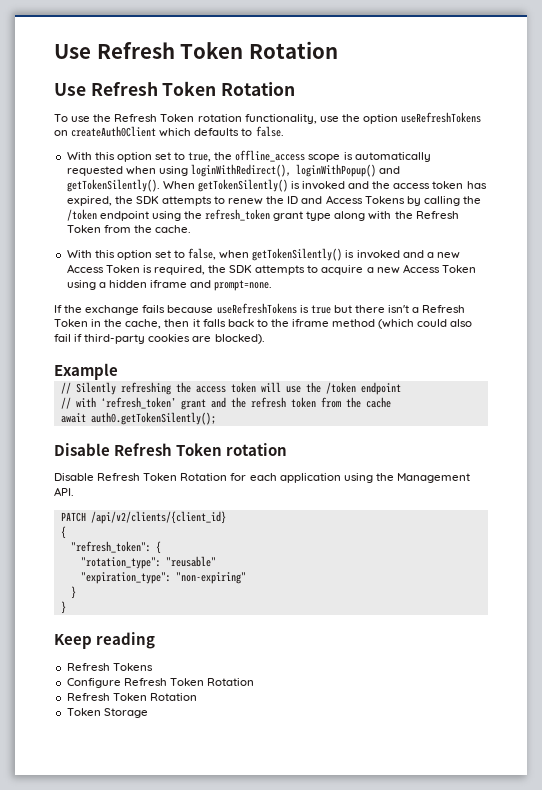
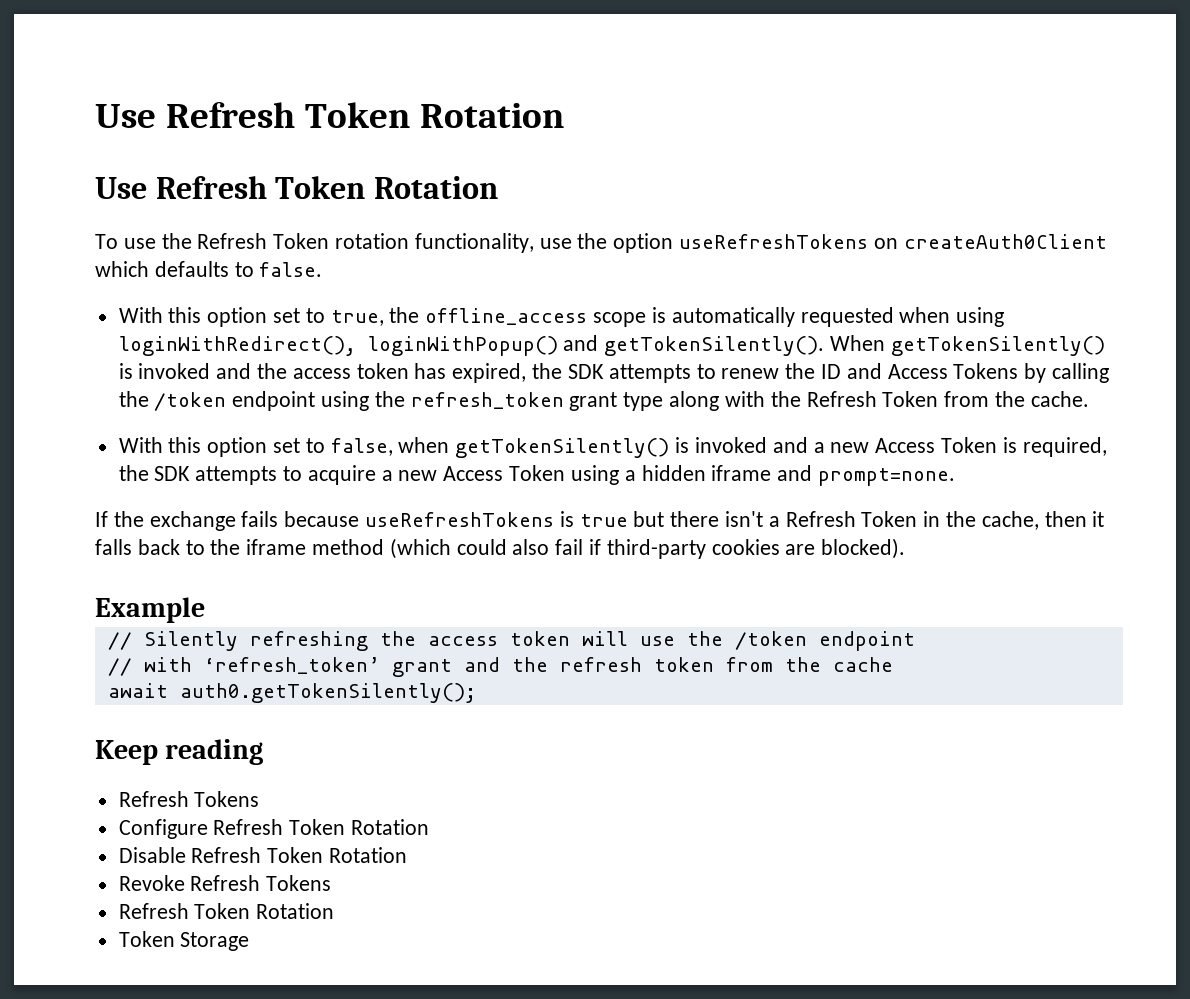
- Disable Refresh Token rotation
- Disable Refresh Token Rotation for each application using the Management API.
- PATCH /api/v2/clients/{client_id}
- {
- "refresh_token": {
- "rotation_type": "reusable"
- "expiration_type": "non-expiring"
- }
- }
+ Disable Refresh Token Rotation
+ Revoke Refresh Tokens

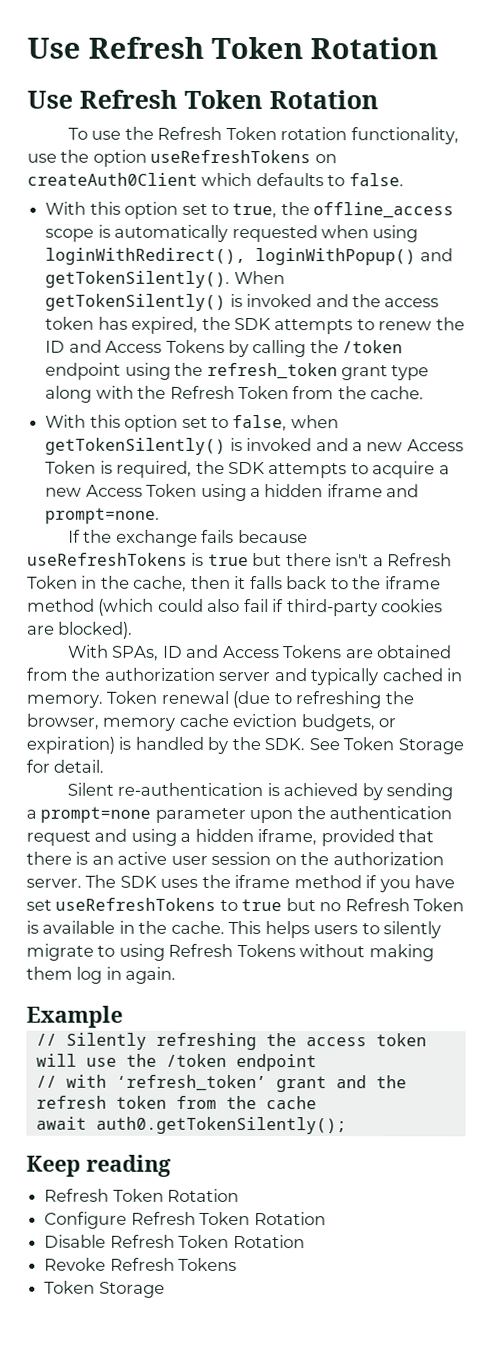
+ With SPAs, ID and Access Tokens are obtained from the authorization server and typically cached in memory. Token renewal (due to refreshing the browser, memory cache eviction budgets, or expiration) is handled by the SDK. See Token Storage for detail.
+ Silent re-authentication is achieved by sending a prompt=none parameter upon the authentication request and using a hidden iframe, provided that there is an active user session on the authorization server. The SDK uses the iframe method if you have set useRefreshTokens to true but no Refresh Token is available in the cache. This helps users to silently migrate to using Refresh Tokens without making them log in again.
  Keep reading
- Refresh Tokens
+ Refresh Token Rotation
  Revoke Refresh Tokens
- Refresh Token Rotation

